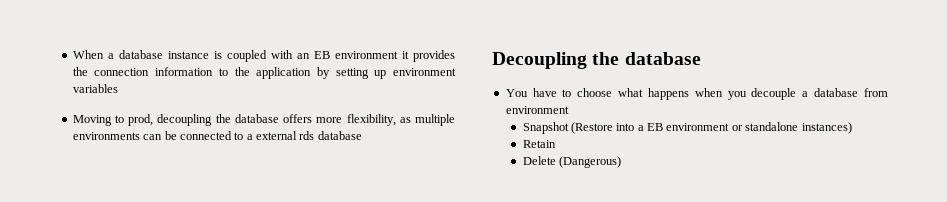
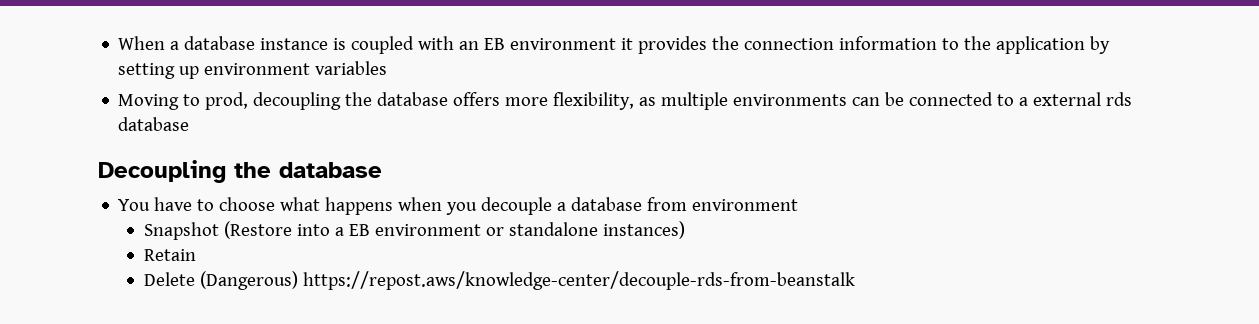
- Delete (Dangerous)
+ Delete (Dangerous) https://repost.aws/knowledge-center/decouple-rds-from-beanstalk

